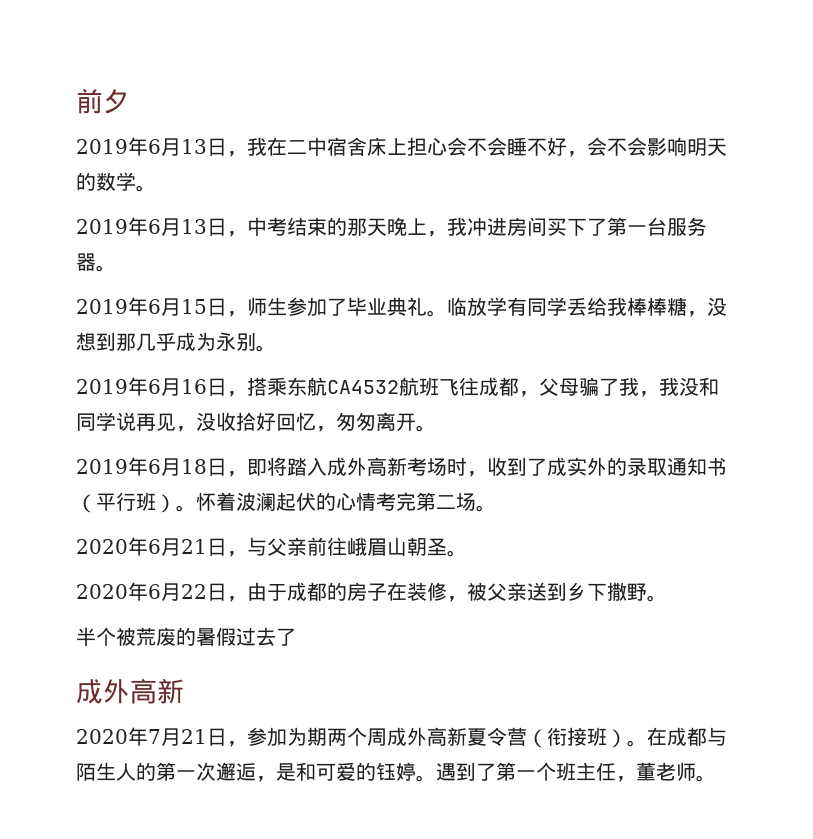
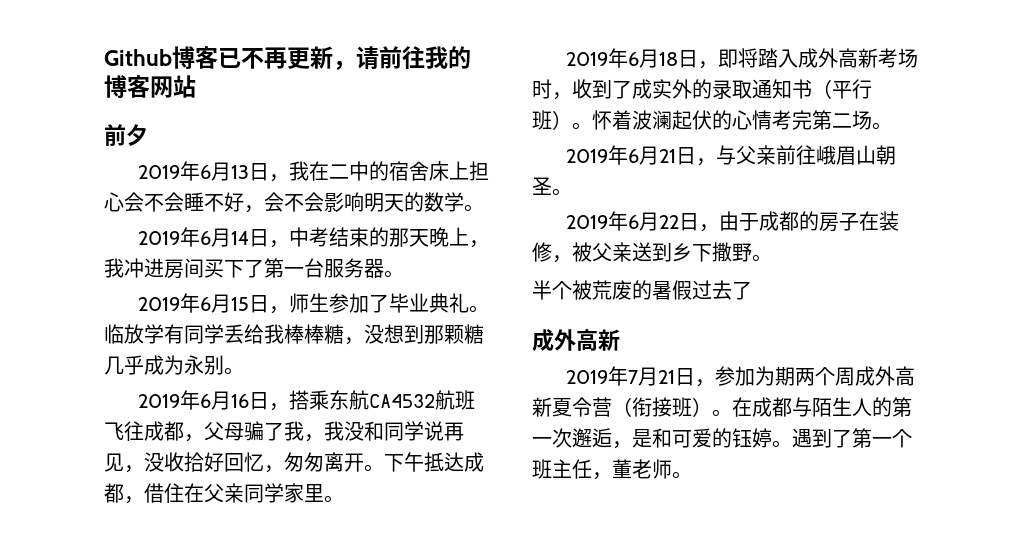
+ Github博客已不再更新，请前往我的博客网站
- 2019年6月13日，我在二中宿舍床上担心会不会睡不好，会不会影响明天的数学。
+ 2019年6月13日，我在二中的宿舍床上担心会不会睡不好，会不会影响明天的数学。
- 2019年6月13日，中考结束的那天晚上，我冲进房间买下了第一台服务器。
+ 2019年6月14日，中考结束的那天晚上，我冲进房间买下了第一台服务器。
- 临放学有同学丢给我棒棒糖，没想到那几乎成为永别。
+ 临放学有同学丢给我棒棒糖，没想到那颗糖几乎成为永别。
+ 下午抵达成都，借住在父亲同学家里。
- 2020年6月21日，与父亲前往峨眉山朝圣。
+ 2019年6月21日，与父亲前往峨眉山朝圣。
- 2020年6月22日，由于成都的房子在装修，被父亲送到乡下撒野。
+ 2019年6月22日，由于成都的房子在装修，被父亲送到乡下撒野。
- 2020年7月21日，参加为期两个周成外高新夏令营（衔接班）。
+ 2019年7月21日，参加为期两个周成外高新夏令营（衔接班）。

